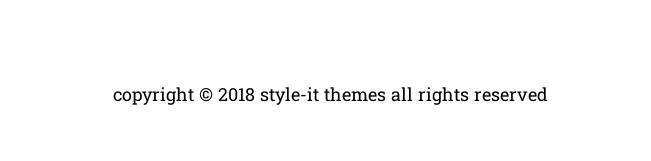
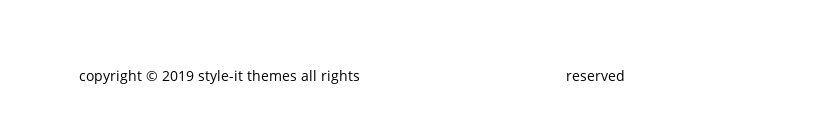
- copyright © 2018 style-it themes all rights reserved
+ copyright © 2019 style-it themes all rights reserved

